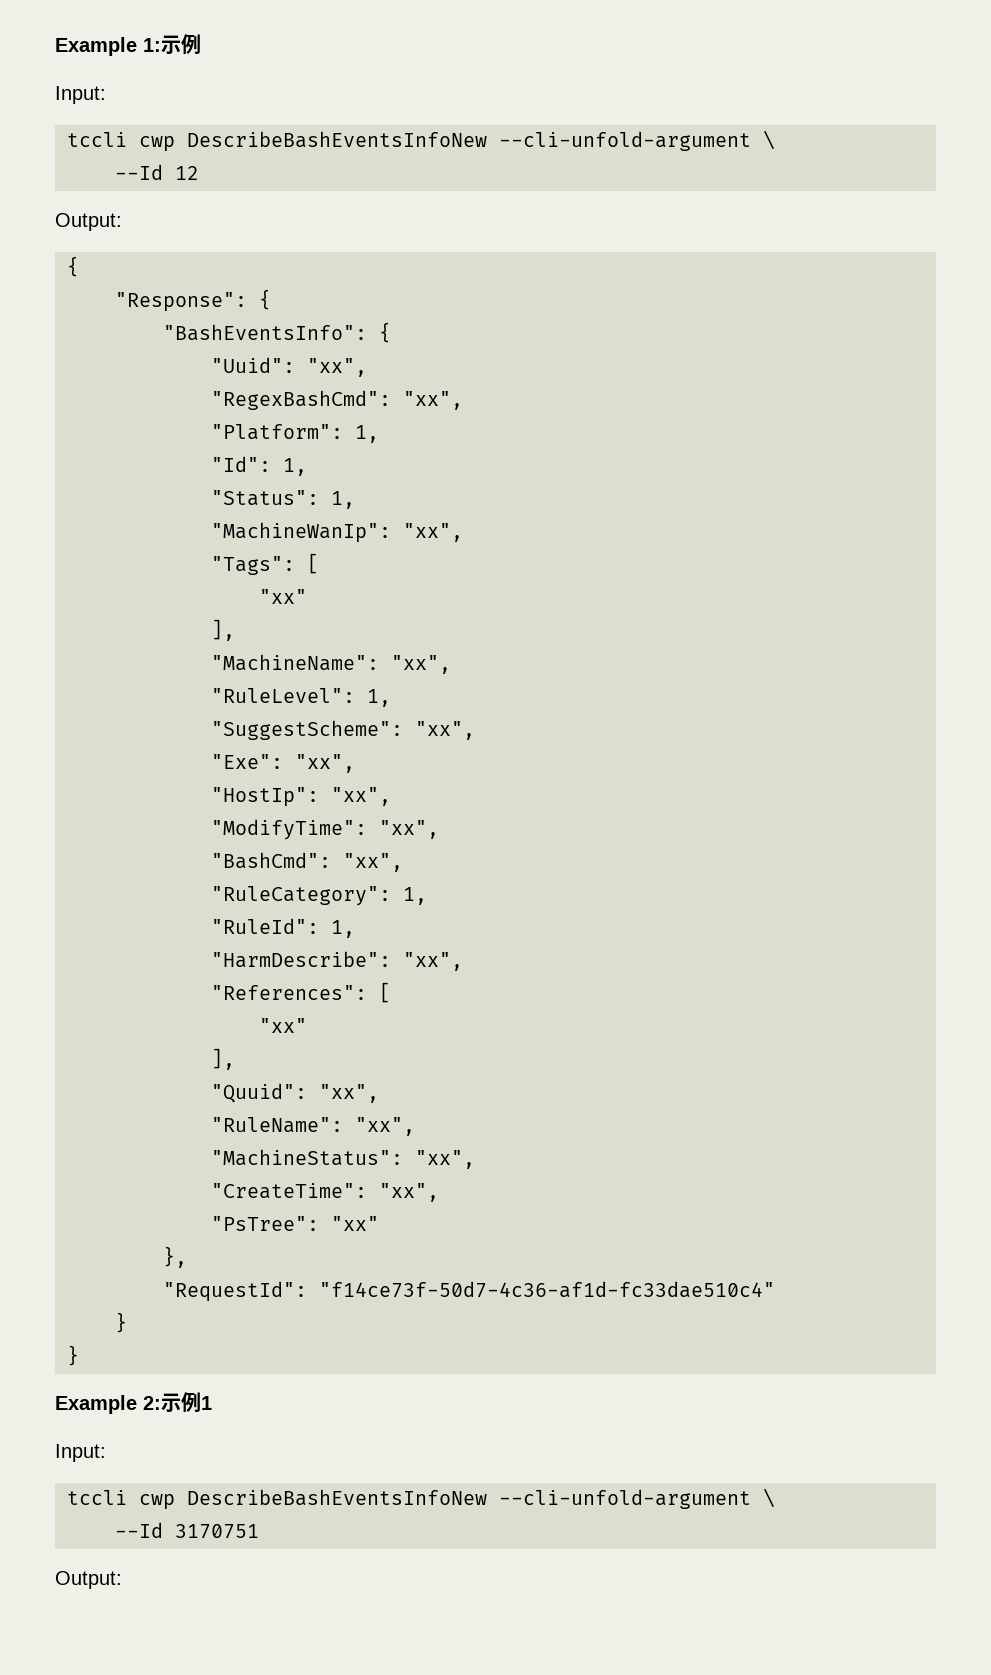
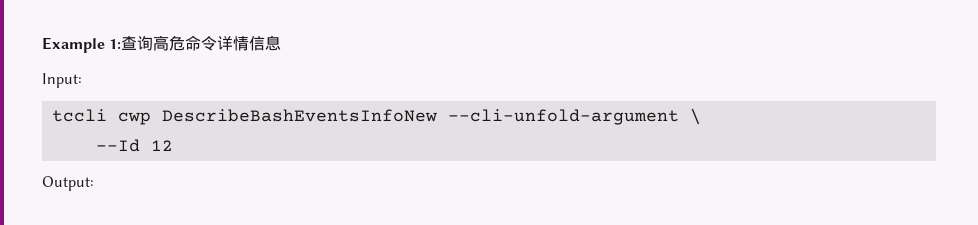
- Example 1:示例
+ Example 1:查询高危命令详情信息
  --Id 12
- Output:
- {
- "Response": {
- "BashEventsInfo": {
- "Uuid": "xx",
- "RegexBashCmd": "xx",
- "Platform": 1,
- "Id": 1,
- "Status": 1,
- "MachineWanIp": "xx",
- "Tags": [
- "xx"
- ],
- "MachineName": "xx",
- "RuleLevel": 1,
- "SuggestScheme": "xx",
- "Exe": "xx",
- "HostIp": "xx",
- "ModifyTime": "xx",
- "BashCmd": "xx",
- "RuleCategory": 1,
- "RuleId": 1,
- "HarmDescribe": "xx",
- "References": [
- "xx"
- ],
- "Quuid": "xx",
- "RuleName": "xx",
- "MachineStatus": "xx",
- "CreateTime": "xx",
- "PsTree": "xx"
- },
- "RequestId": "f14ce73f-50d7-4c36-af1d-fc33dae510c4"
- }
- }
- Example 2:示例1
- Input:
- tccli cwp DescribeBashEventsInfoNew --cli-unfold-argument \
- --Id 3170751

